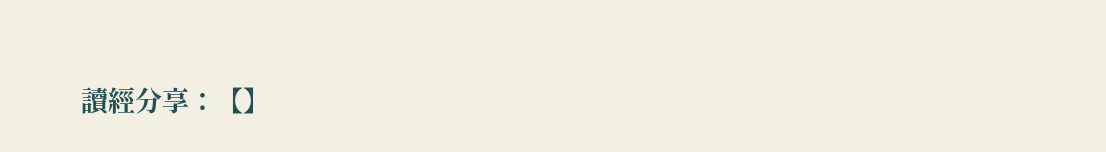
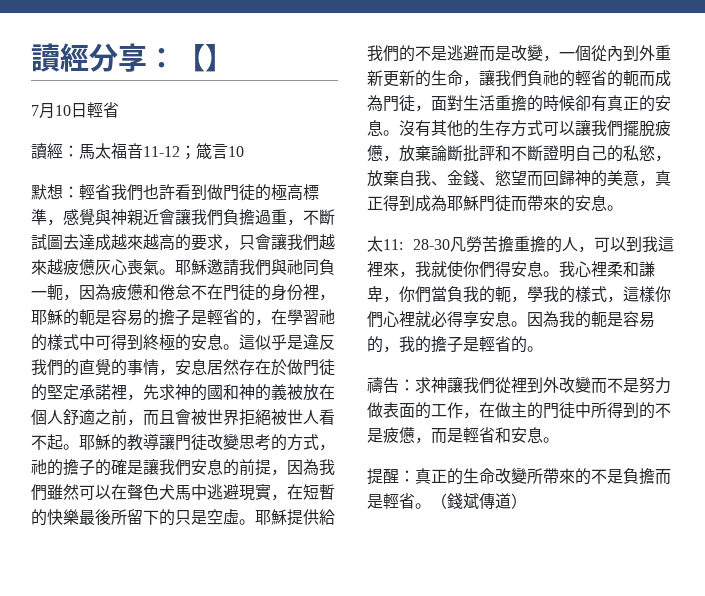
+ 7月10日輕省
+ 讀經：馬太福音11-12；箴言10
+ 默想：輕省我們也許看到做門徒的極高標準，感覺與神親近會讓我們負擔過重，不斷試圖去達成越來越高的要求，只會讓我們越來越疲憊灰心喪氣。耶穌邀請我們與祂同負一軛，因為疲憊和倦怠不在門徒的身份裡，耶穌的軛是容易的擔子是輕省的，在學習祂的樣式中可得到終極的安息。這似乎是違反我們的直覺的事情，安息居然存在於做門徒的堅定承諾裡，先求神的國和神的義被放在個人舒適之前，而且會被世界拒絕被世人看不起。耶穌的教導讓門徒改變思考的方式，祂的擔子的確是讓我們安息的前提，因為我們雖然可以在聲色犬馬中逃避現實，在短暫的快樂最後所留下的只是空虛。耶穌提供給我們的不是逃避而是改變，一個從內到外重新更新的生命，讓我們負祂的輕省的軛而成為門徒，面對生活重擔的時候卻有真正的安息。沒有其他的生存方式可以讓我們擺脫疲憊，放棄論斷批評和不斷證明自己的私慾，放棄自我、金錢、慾望而回歸神的美意，真正得到成為耶穌門徒而帶來的安息。
+ 太11: 28-30凡勞苦擔重擔的人，可以到我這裡來，我就使你們得安息。我心裡柔和謙卑，你們當負我的軛，學我的樣式，這樣你們心裡就必得享安息。因為我的軛是容易的，我的擔子是輕省的。
+ 禱告：求神讓我們從裡到外改變而不是努力做表面的工作，在做主的門徒中所得到的不是疲憊，而是輕省和安息。
+ 提醒：真正的生命改變所帶來的不是負擔而是輕省。（錢斌傳道）

